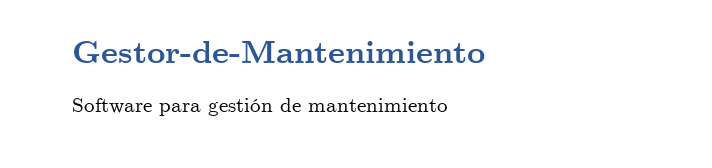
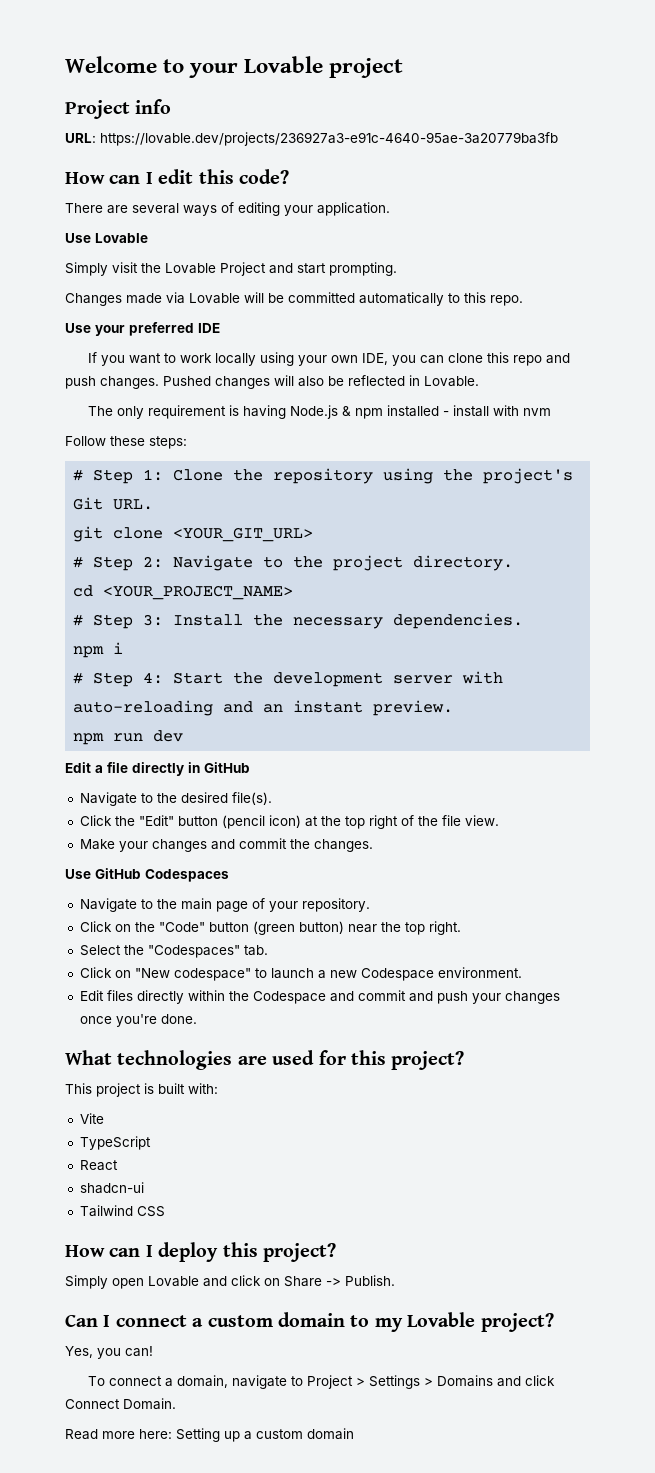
- Gestor-de-Mantenimiento
- Software para gestión de mantenimiento
+ Welcome to your Lovable project
+ Project info
+ URL: https://lovable.dev/projects/236927a3-e91c-4640-95ae-3a20779ba3fb
+ How can I edit this code?
+ There are several ways of editing your application.
+ Use Lovable
+ Simply visit the Lovable Project and start prompting.
+ Changes made via Lovable will be committed automatically to this repo.
+ Use your preferred IDE
+ If you want to work locally using your own IDE, you can clone this repo and push changes. Pushed changes will also be reflected in Lovable.
+ The only requirement is having Node.js & npm installed - install with nvm
+ Follow these steps:
+ # Step 1: Clone the repository using the project's Git URL.
+ git clone <YOUR_GIT_URL>
+ # Step 2: Navigate to the project directory.
+ cd <YOUR_PROJECT_NAME>
+ # Step 3: Install the necessary dependencies.
+ npm i
+ # Step 4: Start the development server with auto-reloading and an instant preview.
+ npm run dev
+ Edit a file directly in GitHub
+ Navigate to the desired file(s).
+ Click the "Edit" button (pencil icon) at the top right of the file view.
+ Make your changes and commit the changes.
+ Use GitHub Codespaces
+ Navigate to the main page of your repository.
+ Click on the "Code" button (green button) near the top right.
+ Select the "Codespaces" tab.
+ Click on "New codespace" to launch a new Codespace environment.
+ Edit files directly within the Codespace and commit and push your changes once you're done.
+ What technologies are used for this project?
+ This project is built with:
+ Vite
+ TypeScript
+ React
+ shadcn-ui
+ Tailwind CSS
+ How can I deploy this project?
+ Simply open Lovable and click on Share -> Publish.
+ Can I connect a custom domain to my Lovable project?
+ Yes, you can!
+ To connect a domain, navigate to Project > Settings > Domains and click Connect Domain.
+ Read more here: Setting up a custom domain

